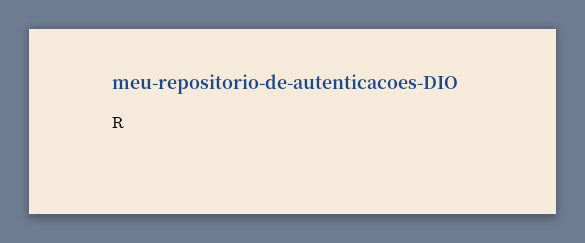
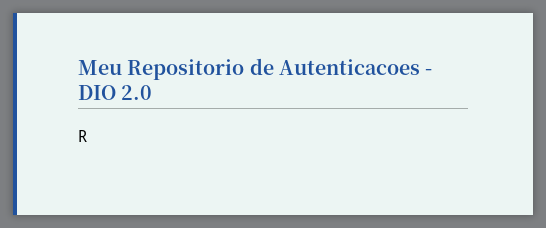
- meu-repositorio-de-autenticacoes-DIO
+ Meu Repositorio de Autenticacoes - DIO 2.0

